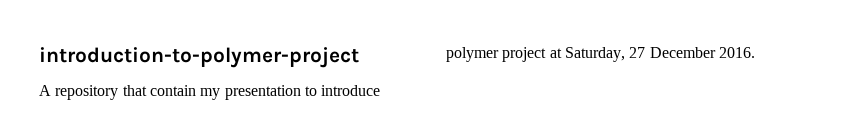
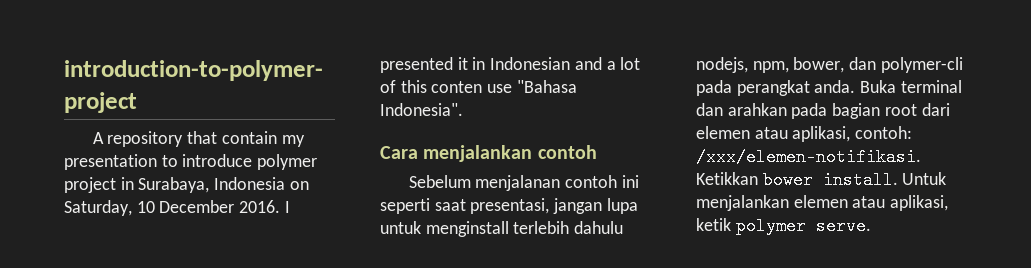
- A repository that contain my presentation to introduce polymer project at Saturday, 27 December 2016.
+ A repository that contain my presentation to introduce polymer project in Surabaya, Indonesia on Saturday, 10 December 2016. I presented it in Indonesian and a lot of this conten use "Bahasa Indonesia".
+ Cara menjalankan contoh
+ Sebelum menjalanan contoh ini seperti saat presentasi, jangan lupa untuk menginstall terlebih dahulu nodejs, npm, bower, dan polymer-cli pada perangkat anda. Buka terminal dan arahkan pada bagian root dari elemen atau aplikasi, contoh: /xxx/elemen-notifikasi. Ketikkan bower install. Untuk menjalankan elemen atau aplikasi, ketik polymer serve.

